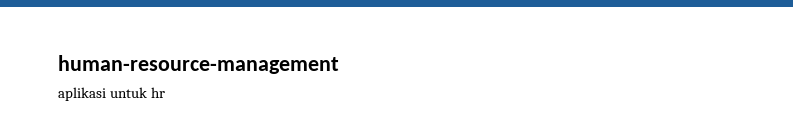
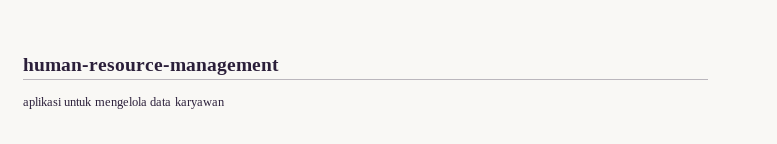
- aplikasi untuk hr
+ aplikasi untuk mengelola data karyawan

